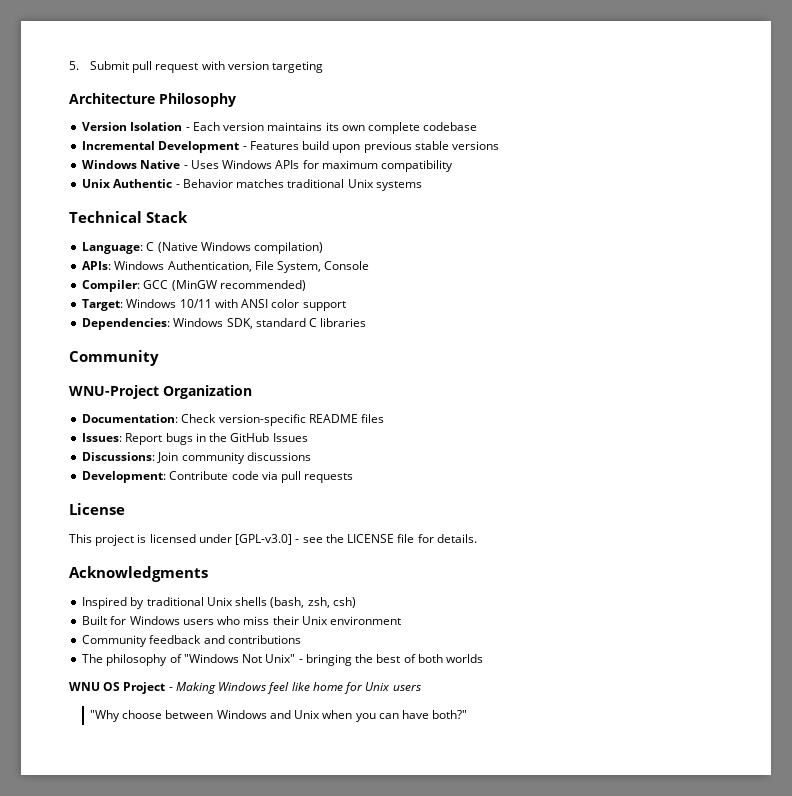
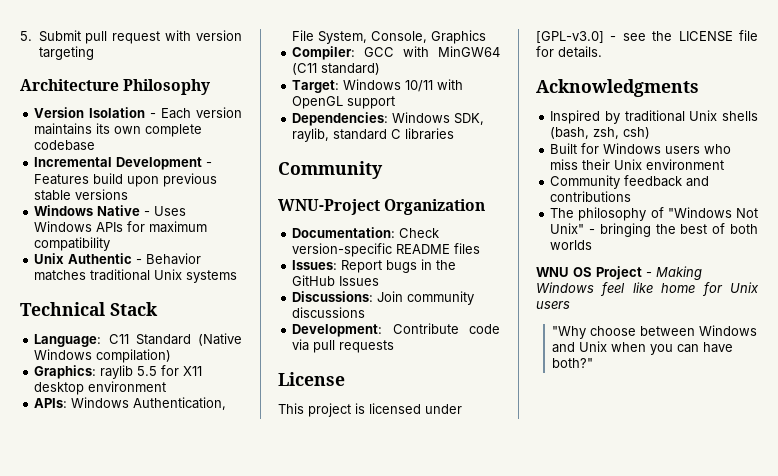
- Language: C (Native Windows compilation)
+ Language: C11 Standard (Native Windows compilation)
+ Graphics: raylib 5.5 for X11 desktop environment
- APIs: Windows Authentication, File System, Console
+ APIs: Windows Authentication, File System, Console, Graphics
- Compiler: GCC (MinGW recommended)
+ Compiler: GCC with MinGW64 (C11 standard)
- Target: Windows 10/11 with ANSI color support
+ Target: Windows 10/11 with OpenGL support
- Dependencies: Windows SDK, standard C libraries
+ Dependencies: Windows SDK, raylib, standard C libraries

